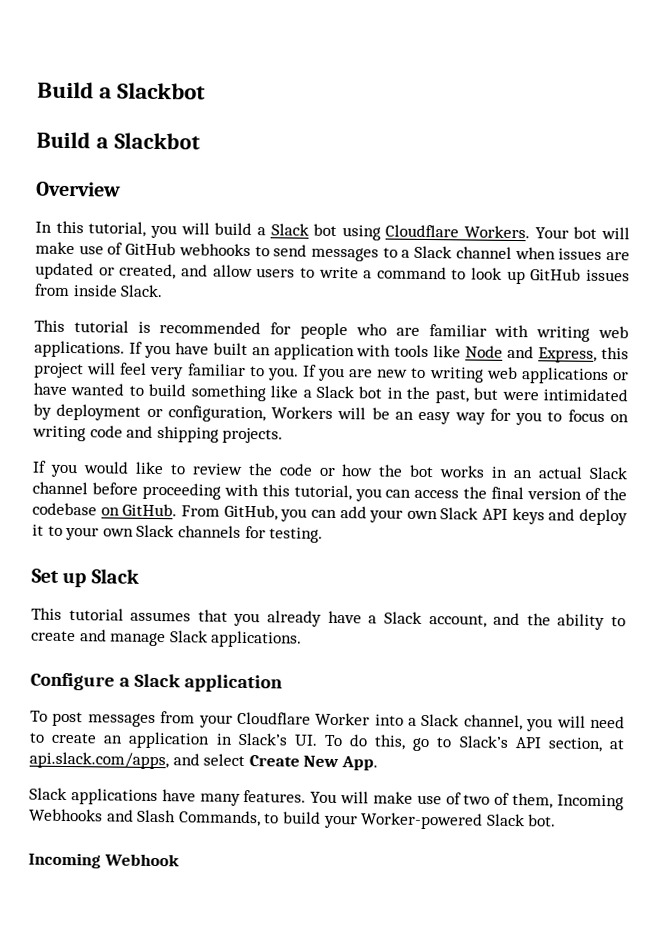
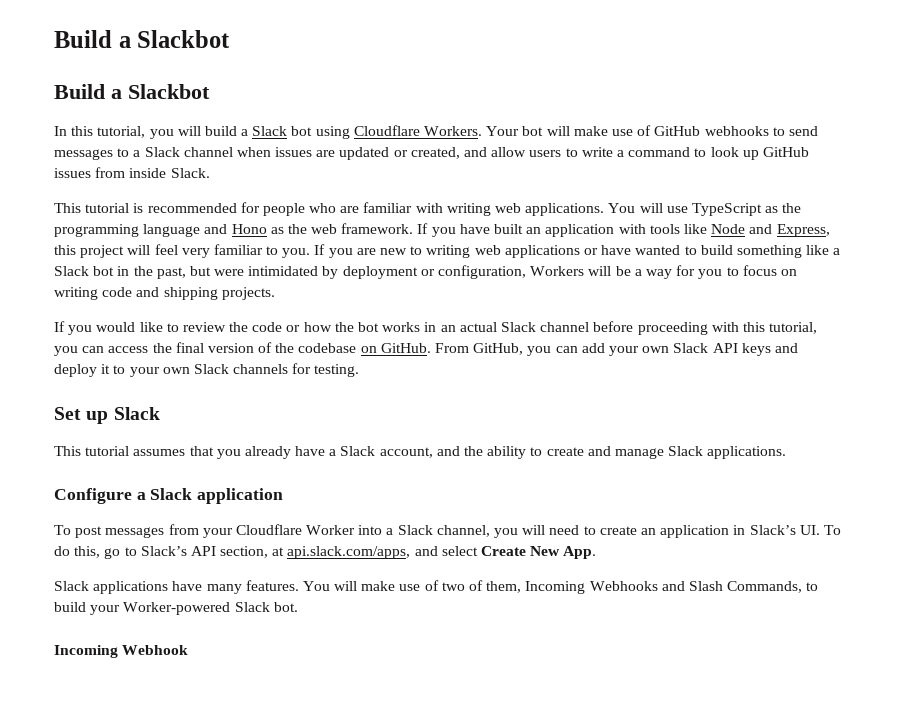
- Overview
+ You will use TypeScript as the programming language and Hono as the web framework.
- If you are new to writing web applications or have wanted to build something like a Slack bot in the past, but were intimidated by deployment or configuration, Workers will be an easy way for you to focus on writing code and shipping projects.
+ If you are new to writing web applications or have wanted to build something like a Slack bot in the past, but were intimidated by deployment or configuration, Workers will be a way for you to focus on writing code and shipping projects.

